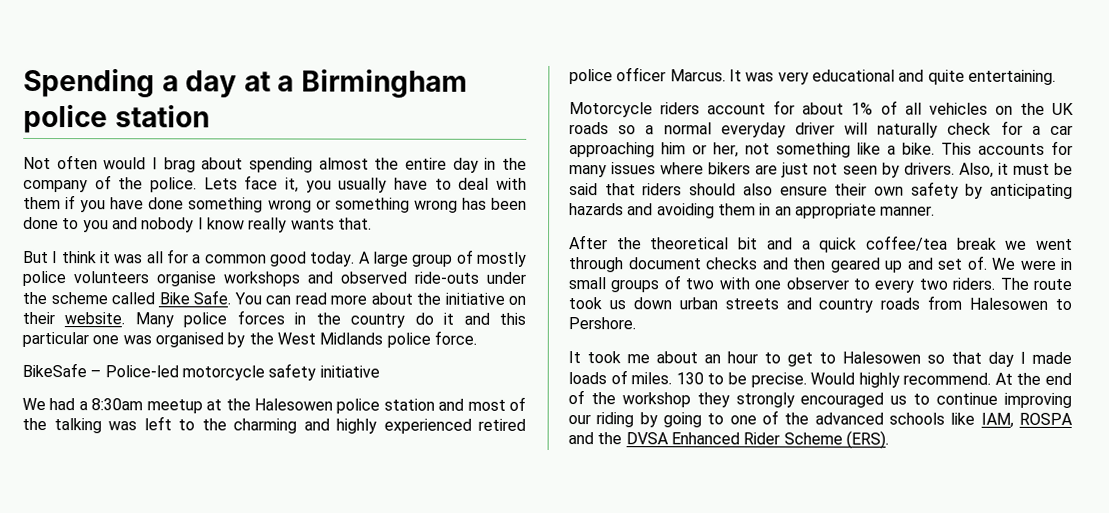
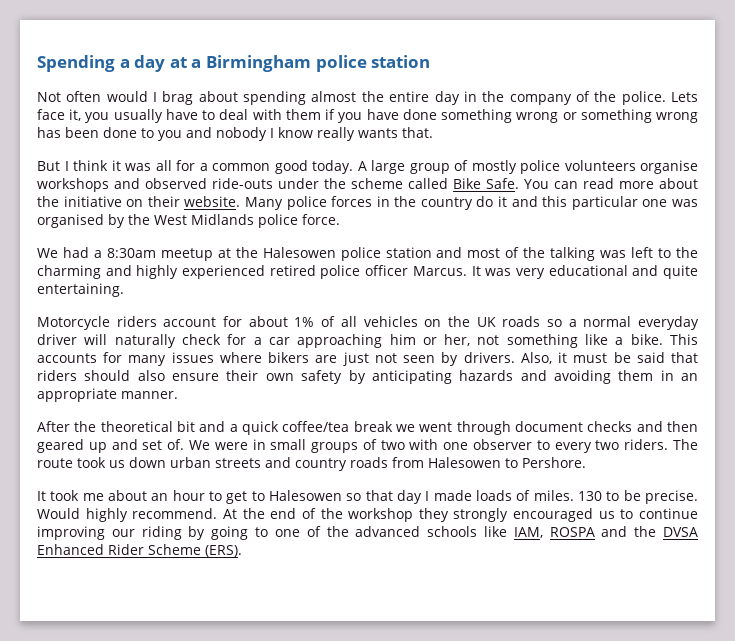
- BikeSafe – Police-led motorcycle safety initiative

